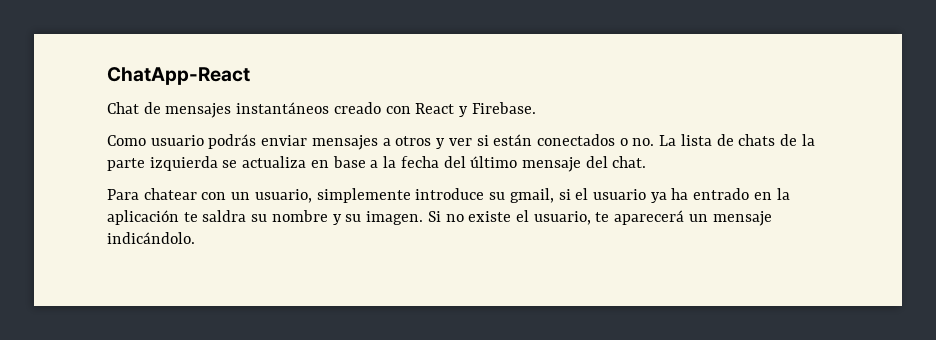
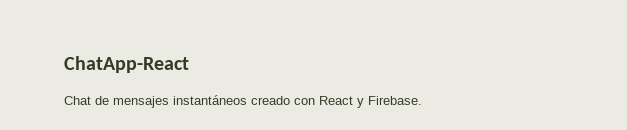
- Como usuario podrás enviar mensajes a otros y ver si están conectados o no. La lista de chats de la parte izquierda se actualiza en base a la fecha del último mensaje del chat.
- Para chatear con un usuario, simplemente introduce su gmail, si el usuario ya ha entrado en la aplicación te saldra su nombre y su imagen. Si no existe el usuario, te aparecerá un mensaje indicándolo.

